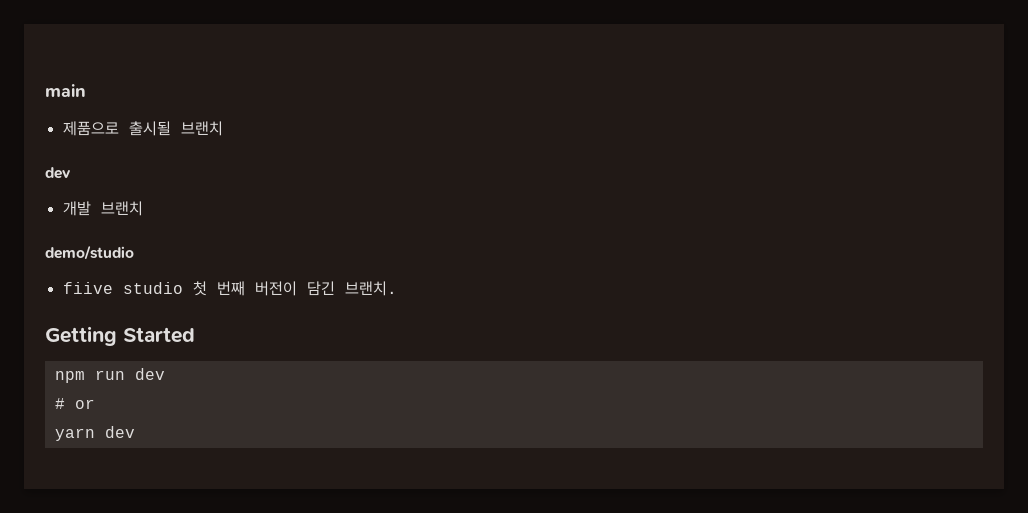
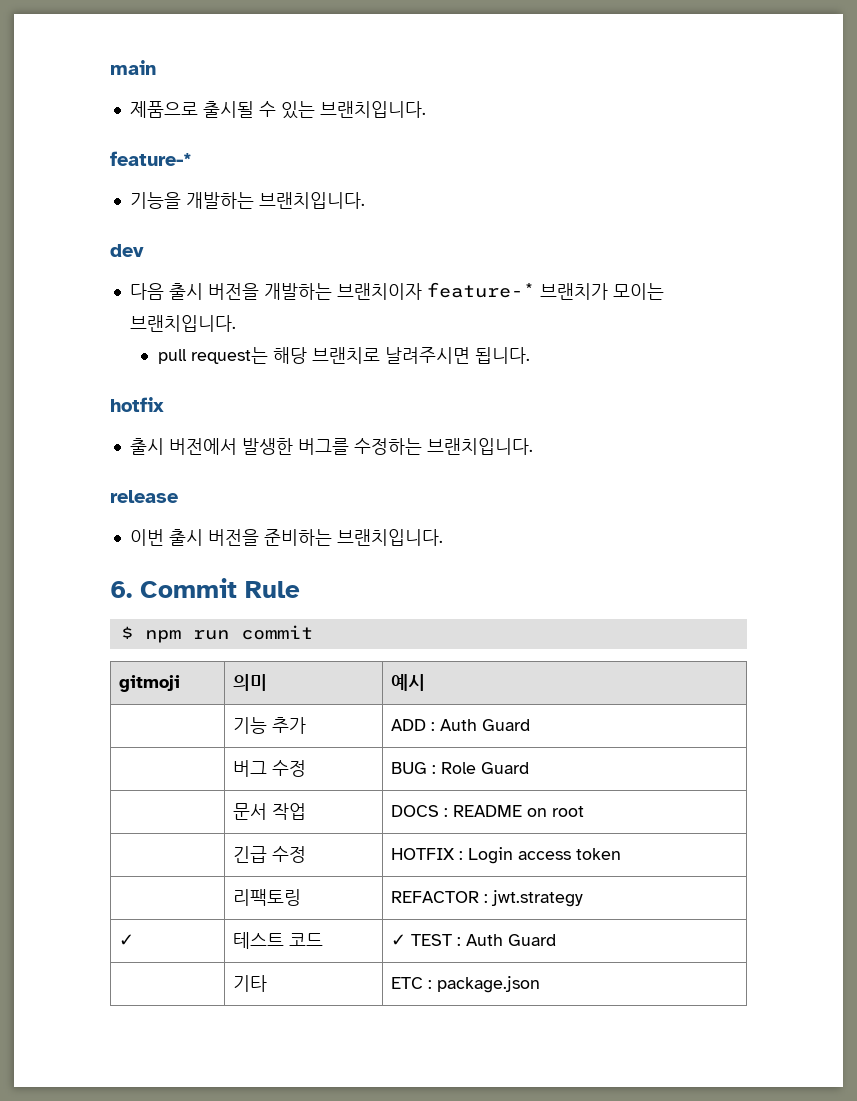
- 제품으로 출시될 브랜치
+ 제품으로 출시될 수 있는 브랜치입니다.
+ feature-*
+ 기능을 개발하는 브랜치입니다.
  dev
- 개발 브랜치
- demo/studio
- fiive studio 첫 번째 버전이 담긴 브랜치.
- Getting Started
- npm run dev
- # or
- yarn dev
+ 다음 출시 버전을 개발하는 브랜치이자 feature-* 브랜치가 모이는 브랜치입니다.
+ pull request는 해당 브랜치로 날려주시면 됩니다.
+ hotfix
+ 출시 버전에서 발생한 버그를 수정하는 브랜치입니다.
+ release
+ 이번 출시 버전을 준비하는 브랜치입니다.
+ 6. Commit Rule
+ $ npm run commit
+ gitmoji | 의미 | 예시
+ | 기능 추가 | ADD : Auth Guard
+ | 버그 수정 | BUG : Role Guard
+ | 문서 작업 | DOCS : README on root
+ | 긴급 수정 | HOTFIX : Login access token
+ | 리팩토링 | REFACTOR : jwt.strategy
+ ✓ | 테스트 코드 | ✓ TEST : Auth Guard
+ | 기타 | ETC : package.json

